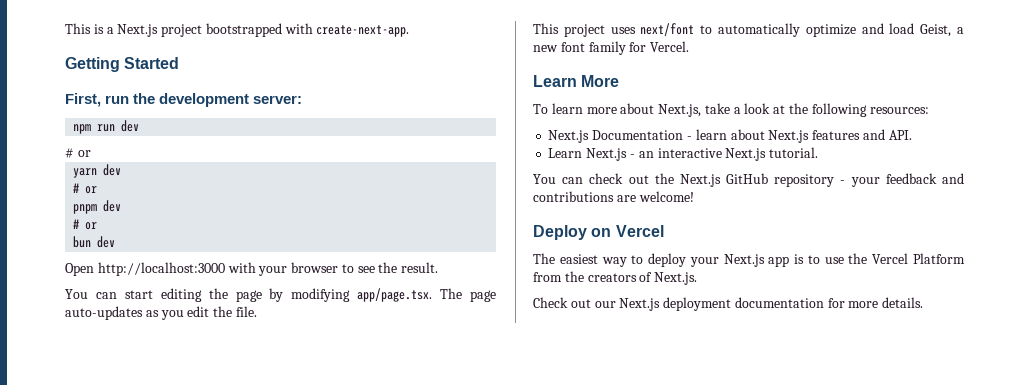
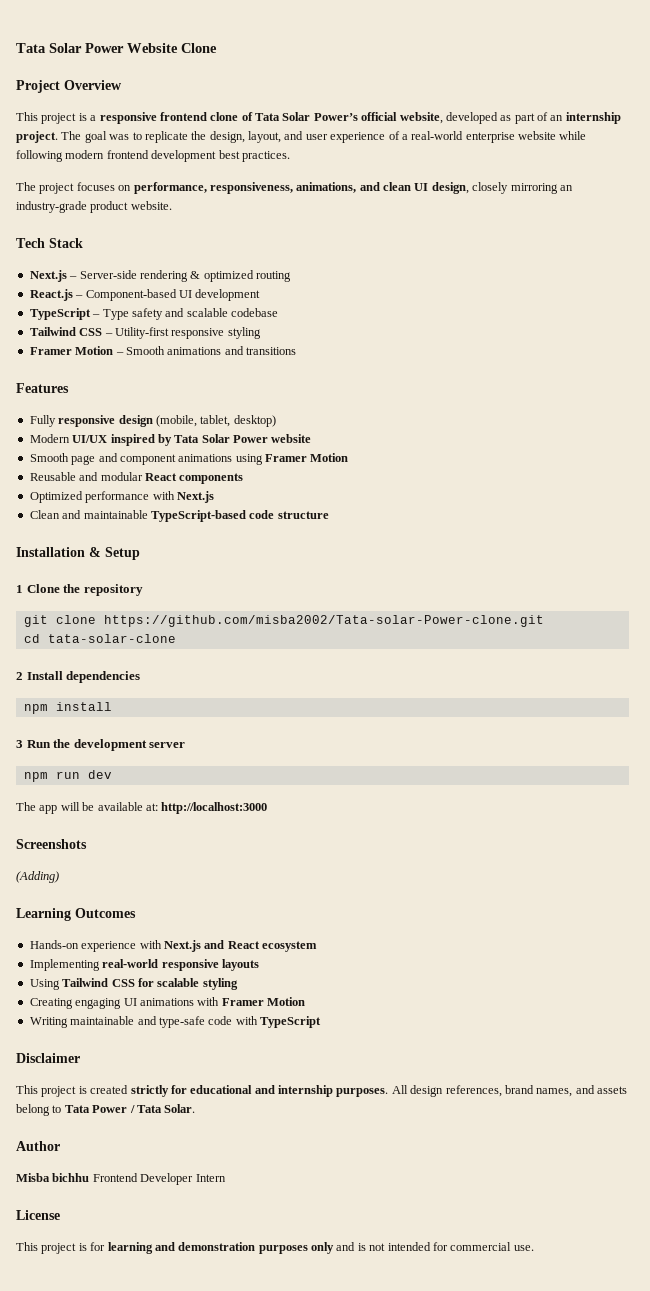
- This is a Next.js project bootstrapped with create-next-app.
- Getting Started
- First, run the development server:
+ Tata Solar Power Website Clone
+ Project Overview
+ This project is a responsive frontend clone of Tata Solar Power’s official website, developed as part of an internship project. The goal was to replicate the design, layout, and user experience of a real-world enterprise website while following modern frontend development best practices.
+ The project focuses on performance, responsiveness, animations, and clean UI design, closely mirroring an industry-grade product website.
+ Tech Stack
+ Next.js – Server-side rendering & optimized routing
+ React.js – Component-based UI development
+ TypeScript – Type safety and scalable codebase
+ Tailwind CSS – Utility-first responsive styling
+ Framer Motion – Smooth animations and transitions
+ Features
+ Fully responsive design (mobile, tablet, desktop)
+ Modern UI/UX inspired by Tata Solar Power website
+ Smooth page and component animations using Framer Motion
+ Reusable and modular React components
+ Optimized performance with Next.js
+ Clean and maintainable TypeScript-based code structure
+ Installation & Setup
+ 1 Clone the repository
+ git clone https://github.com/misba2002/Tata-solar-Power-clone.git
+ cd tata-solar-clone
+ 2 Install dependencies
+ npm install
+ 3 Run the development server
  npm run dev
- # or
- yarn dev
- # or
- pnpm dev
- # or
- bun dev
- Open http://localhost:3000 with your browser to see the result.
- You can start editing the page by modifying app/page.tsx. The page auto-updates as you edit the file.
- This project uses next/font to automatically optimize and load Geist, a new font family for Vercel.
- Learn More
- To learn more about Next.js, take a look at the following resources:
- Next.js Documentation - learn about Next.js features and API.
- Learn Next.js - an interactive Next.js tutorial.
- You can check out the Next.js GitHub repository - your feedback and contributions are welcome!
- Deploy on Vercel
- The easiest way to deploy your Next.js app is to use the Vercel Platform from the creators of Next.js.
- Check out our Next.js deployment documentation for more details.
+ The app will be available at: http://localhost:3000
+ Screenshots
+ (Adding)
+ Learning Outcomes
+ Hands-on experience with Next.js and React ecosystem
+ Implementing real-world responsive layouts
+ Using Tailwind CSS for scalable styling
+ Creating engaging UI animations with Framer Motion
+ Writing maintainable and type-safe code with TypeScript
+ Disclaimer
+ This project is created strictly for educational and internship purposes. All design references, brand names, and assets belong to Tata Power / Tata Solar.
+ Author
+ Misba bichhu Frontend Developer Intern
+ License
+ This project is for learning and demonstration purposes only and is not intended for commercial use.

